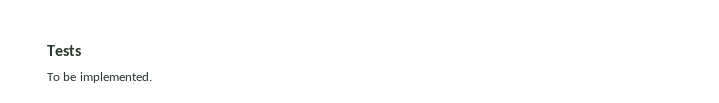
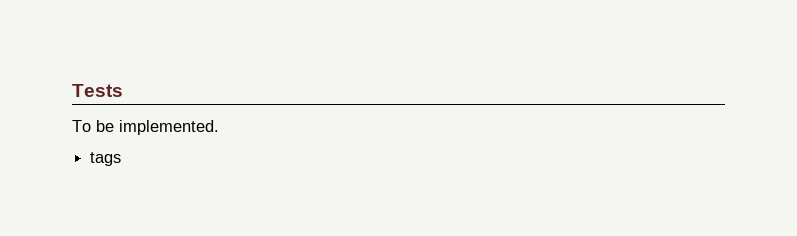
+ tags

